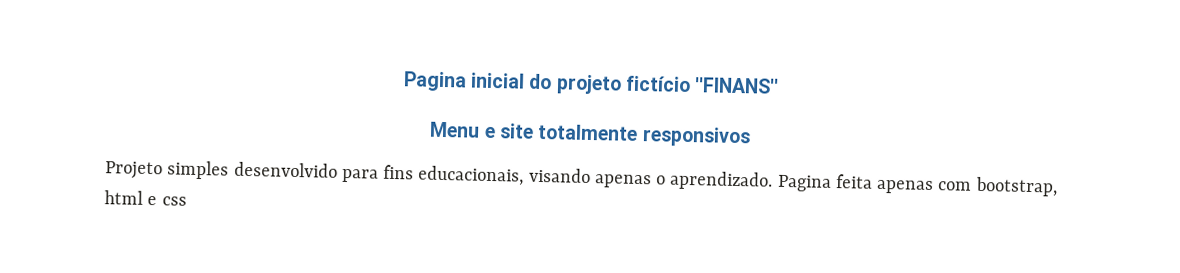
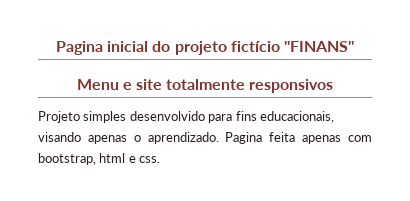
- Pagina feita apenas com bootstrap, html e css
+ Pagina feita apenas com bootstrap, html e css.

